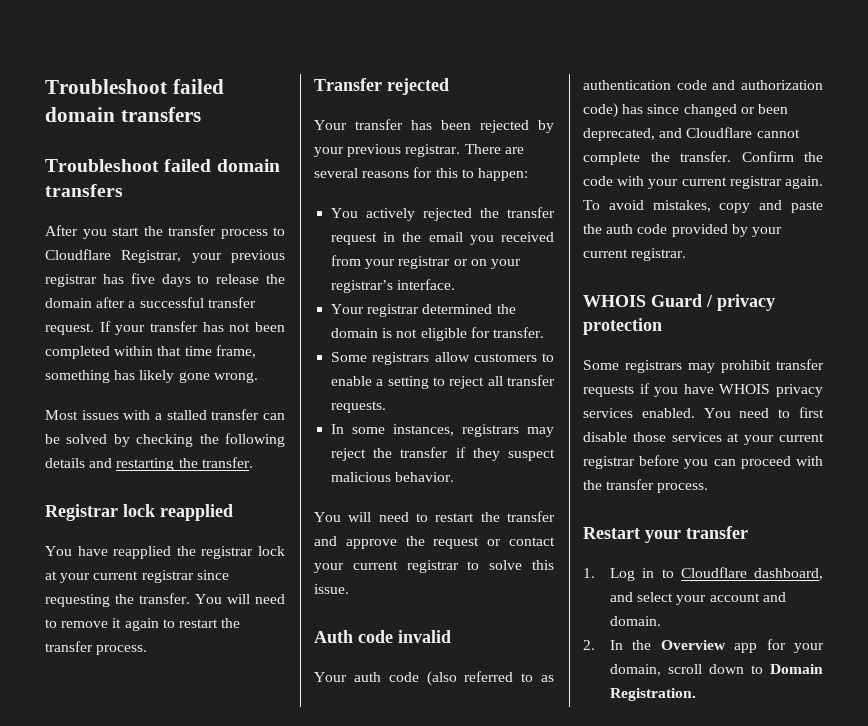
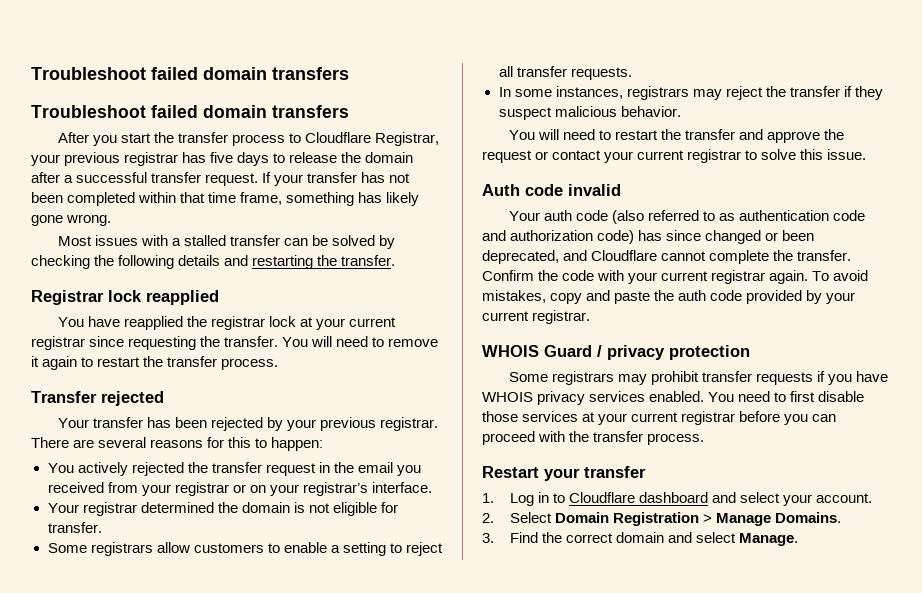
- 1. Log in to Cloudflare dashboard, and select your account and domain.
- 2. In the Overview app for your domain, scroll down to Domain Registration.
+ 1. Log in to Cloudflare dashboard and select your account.
+ 2. Select Domain Registration > Manage Domains.
+ 3. Find the correct domain and select Manage.

